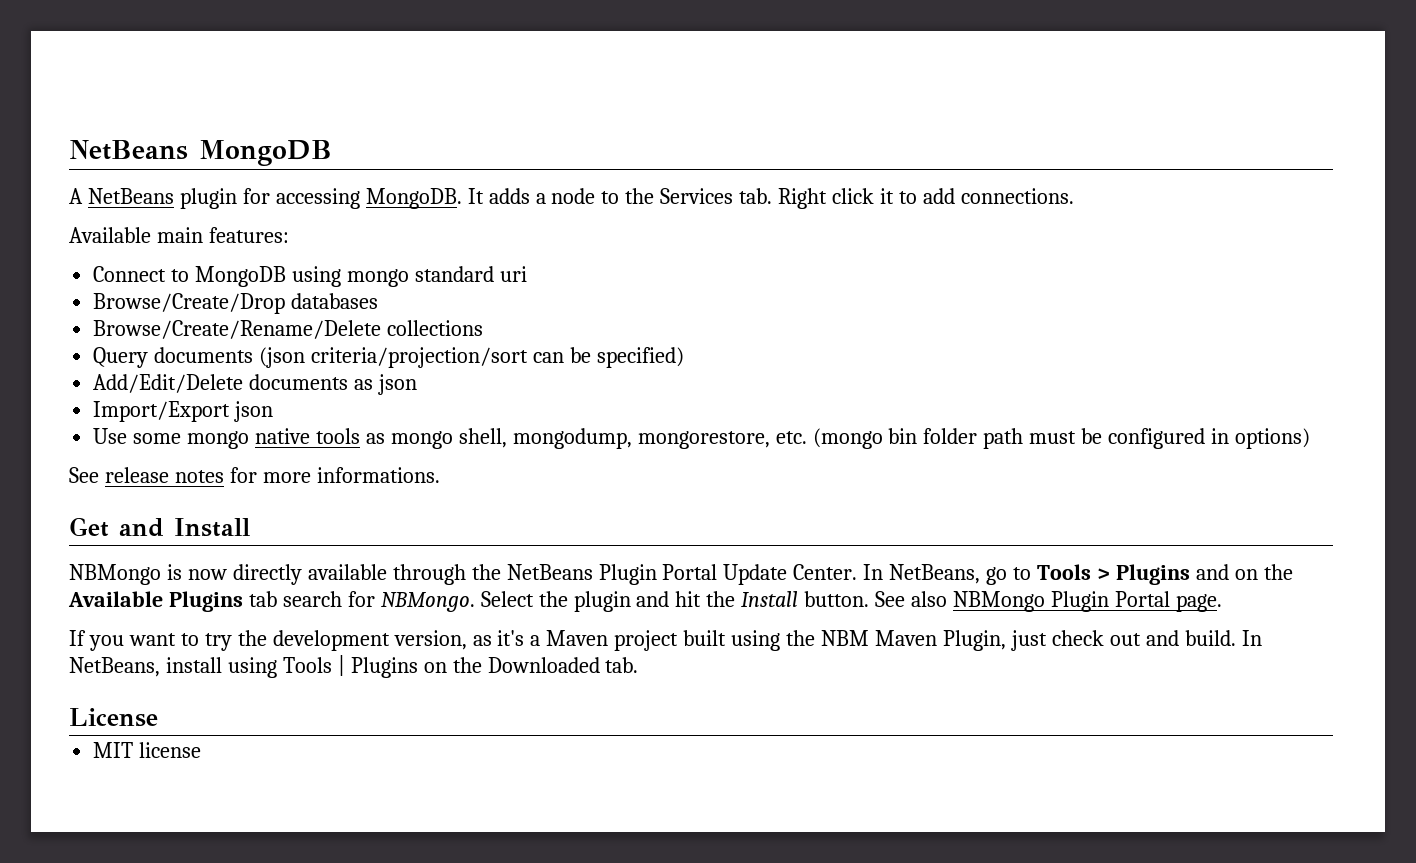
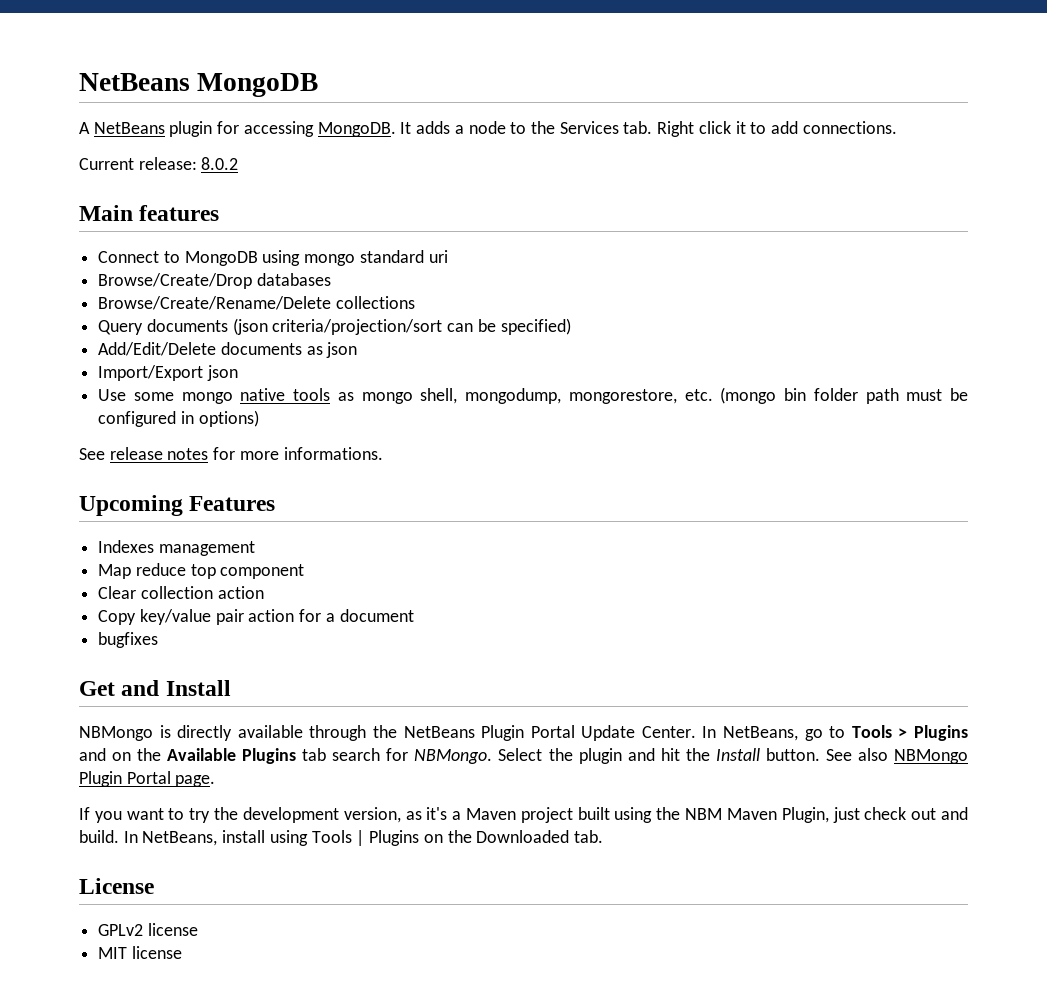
- Available main features:
+ Current release: 8.0.2
+ Main features
+ Upcoming Features
+ Indexes management
+ Map reduce top component
+ Clear collection action
+ Copy key/value pair action for a document
+ bugfixes
- NBMongo is now directly available through the NetBeans Plugin Portal Update Center.
+ NBMongo is directly available through the NetBeans Plugin Portal Update Center.
+ GPLv2 license

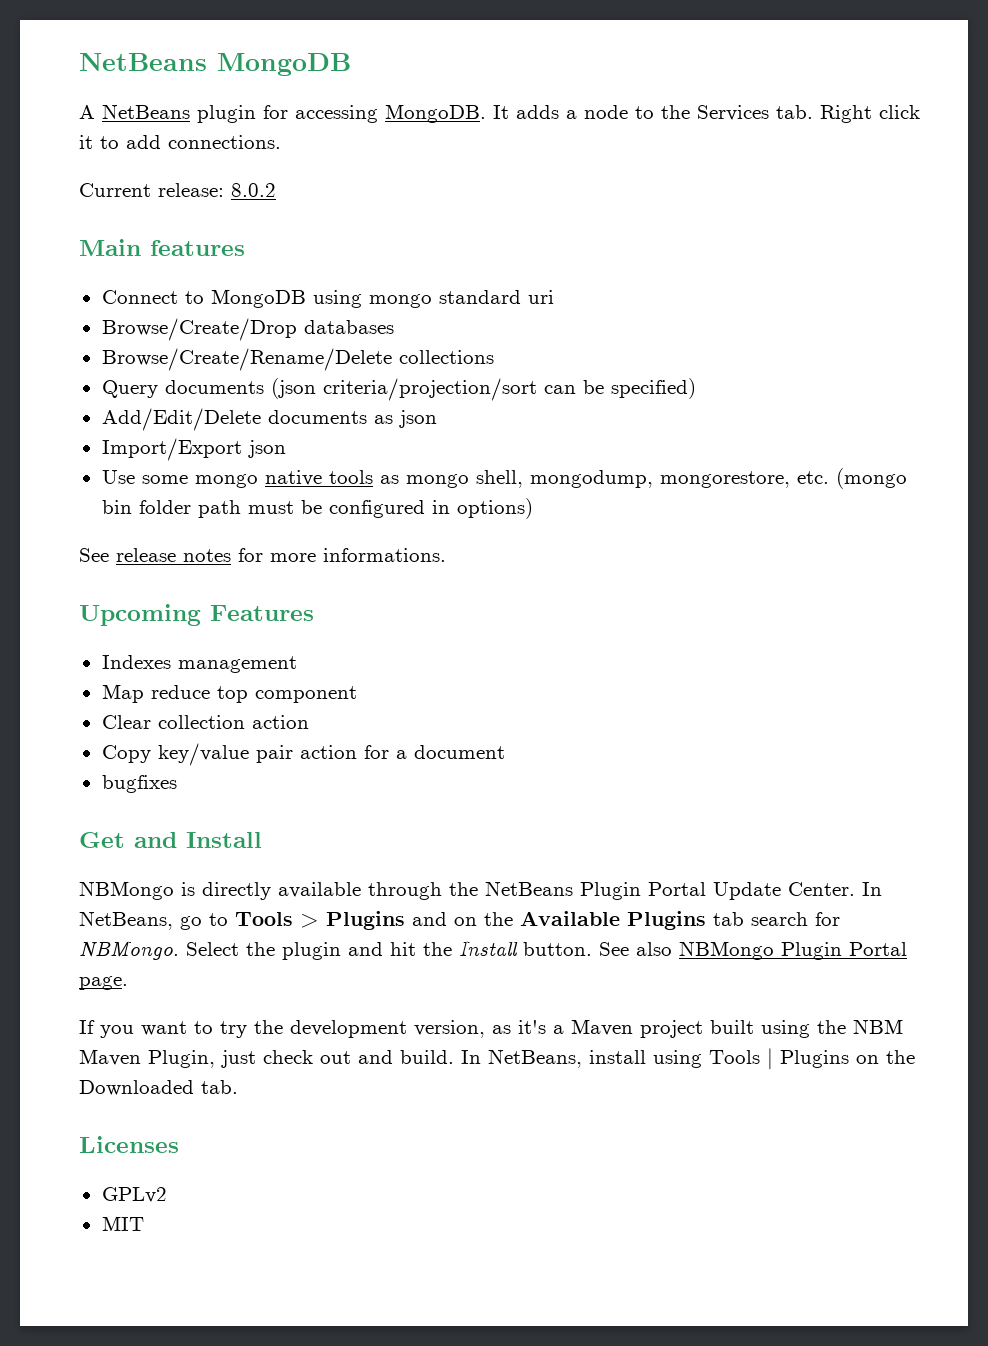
- License
+ Licenses
- GPLv2 license
+ GPLv2
- MIT license
+ MIT

